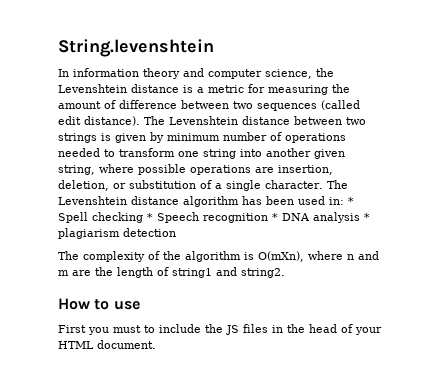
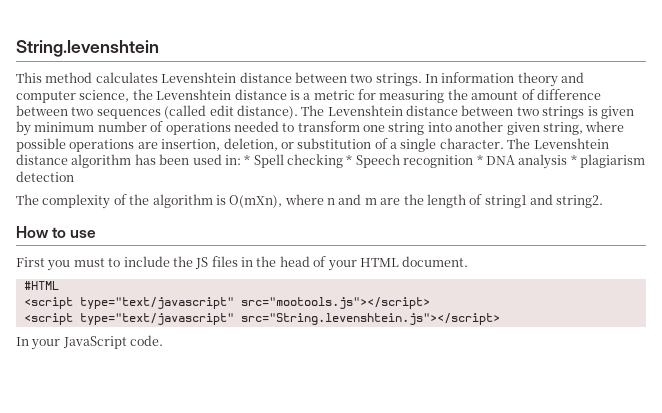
+ This method calculates Levenshtein distance between two strings.
+ #HTML
+ <script type="text/javascript" src="mootools.js"></script>
+ <script type="text/javascript" src="String.levenshtein.js"></script>
+ In your JavaScript code.

